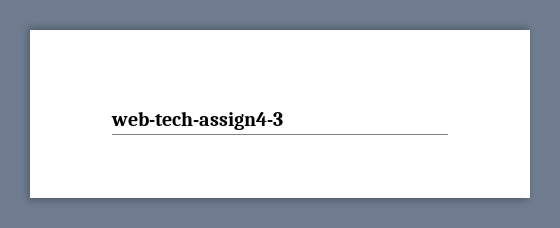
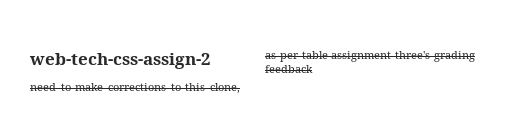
- web-tech-assign4-3
+ web-tech-css-assign-2
+ need to make corrections to this clone, as per table assignment three's grading feedback

